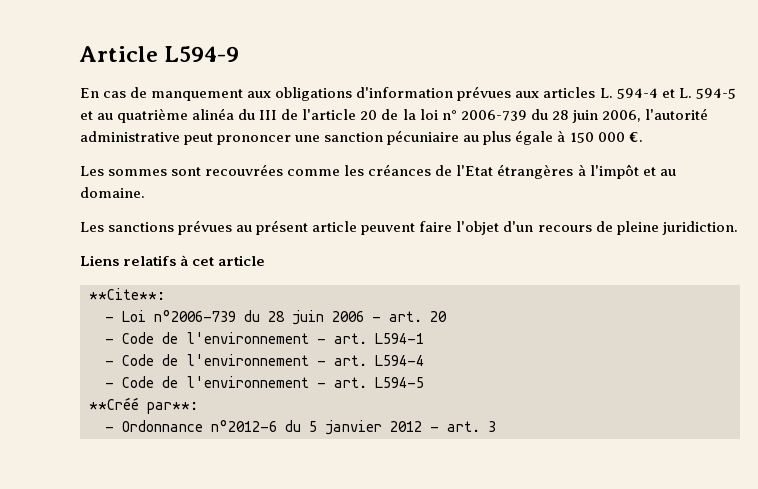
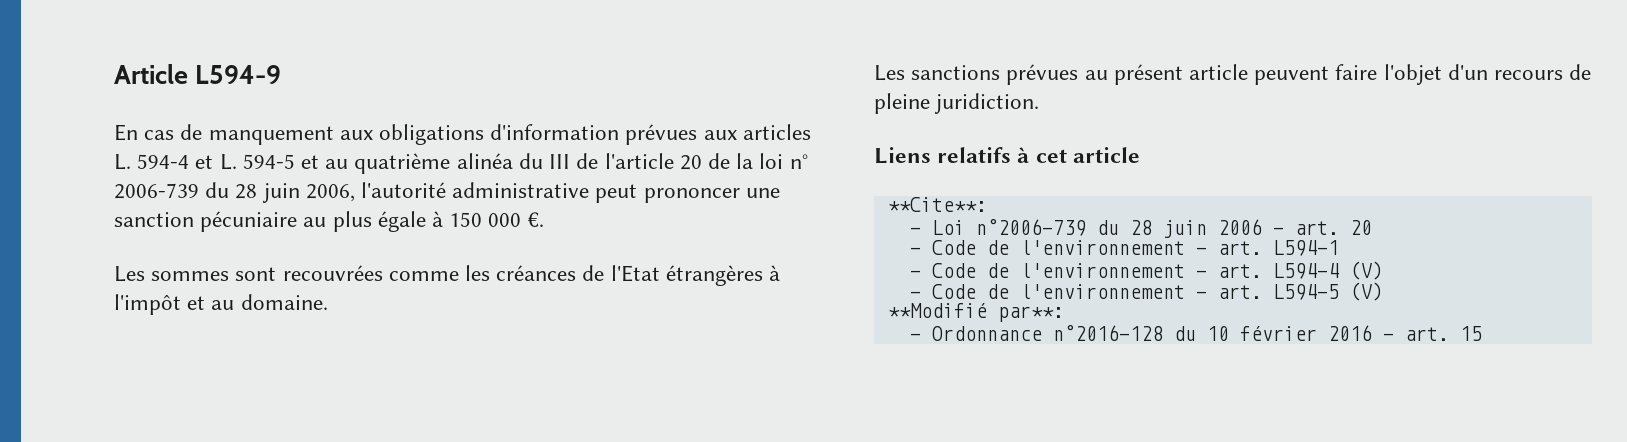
- - Code de l'environnement - art. L594-4
+ - Code de l'environnement - art. L594-4 (V)
- - Code de l'environnement - art. L594-5
- **Créé par**:
+ - Code de l'environnement - art. L594-5 (V)
+ **Modifié par**:
- - Ordonnance n°2012-6 du 5 janvier 2012 - art. 3
+ - Ordonnance n°2016-128 du 10 février 2016 - art. 15

